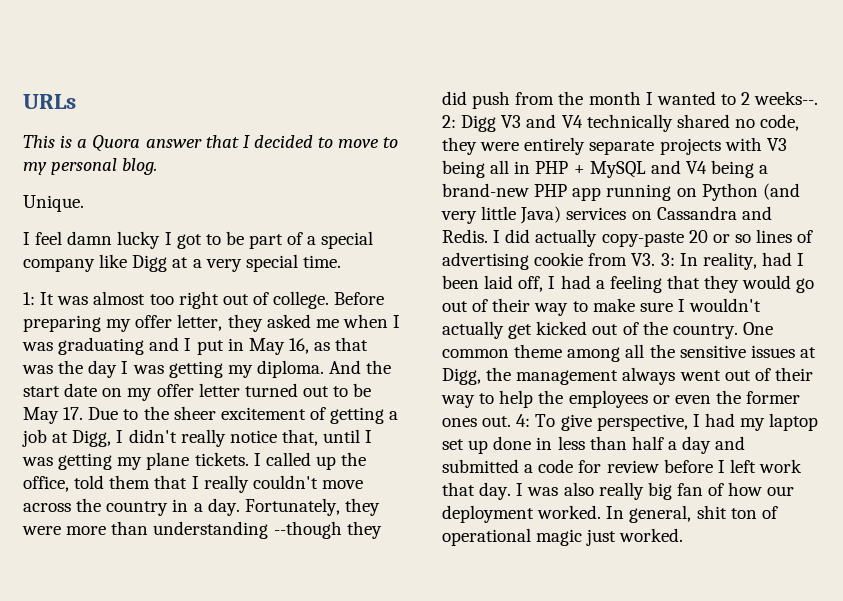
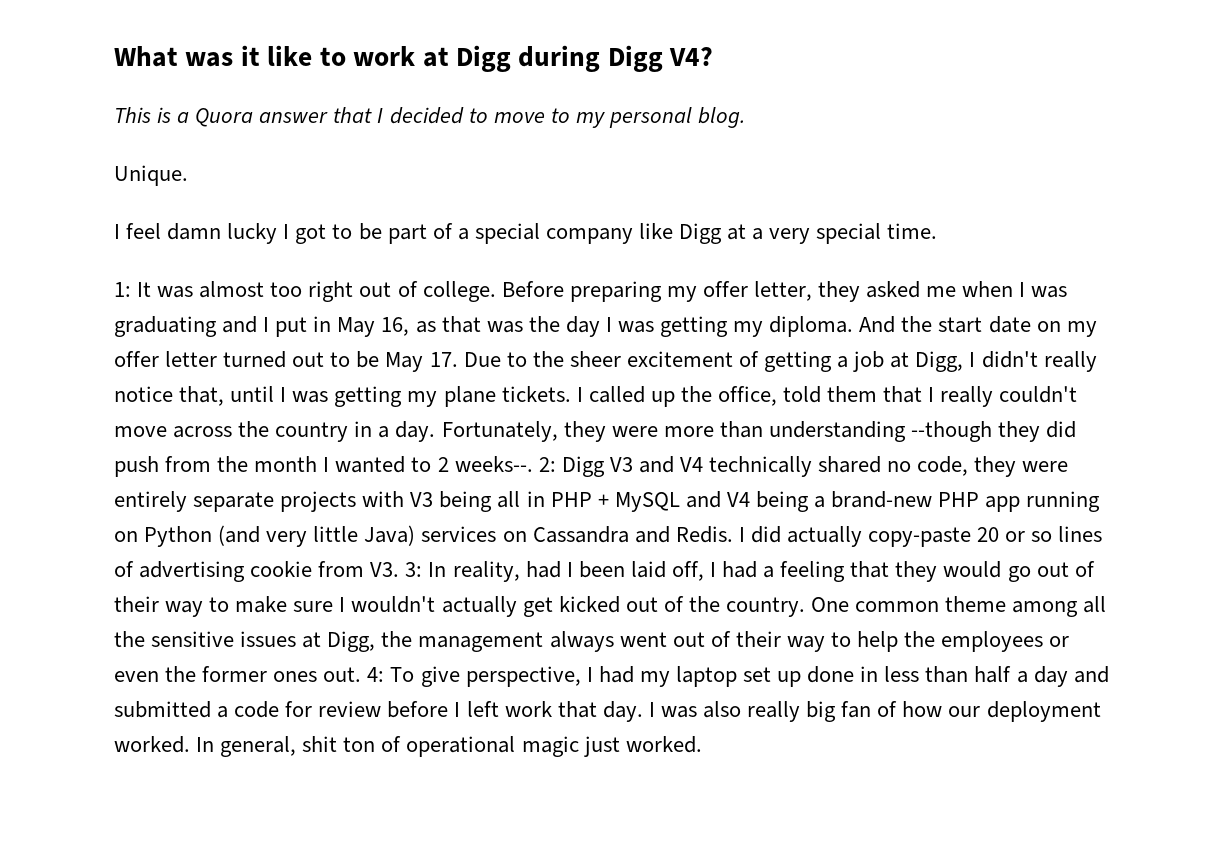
- URLs
+ What was it like to work at Digg during Digg V4?

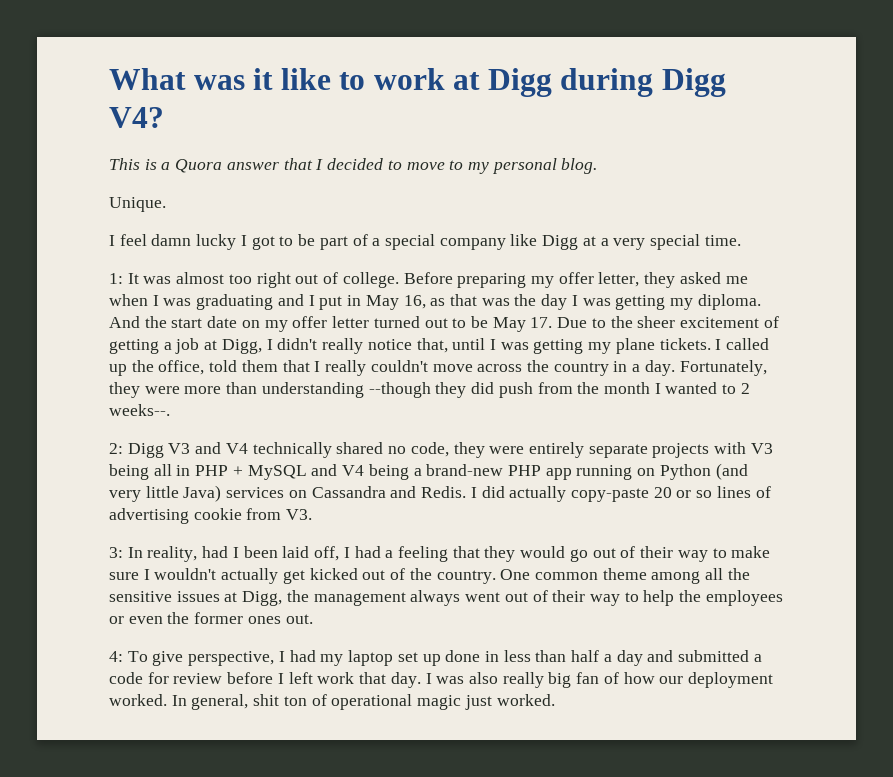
- Fortunately, they were more than understanding --though they did push from the month I wanted to 2 weeks--. 2: Digg V3 and V4 technically shared no code, they were entirely separate projects with V3 being all in PHP + MySQL and V4 being a brand-new PHP app running on Python (and very little Java) services on Cassandra and Redis.
+ Fortunately, they were more than understanding --though they did push from the month I wanted to 2 weeks--.
+ 2: Digg V3 and V4 technically shared no code, they were entirely separate projects with V3 being all in PHP + MySQL and V4 being a brand-new PHP app running on Python (and very little Java) services on Cassandra and Redis.
- I did actually copy-paste 20 or so lines of advertising cookie from V3. 3: In reality, had I been laid off, I had a feeling that they would go out of their way to make sure I wouldn't actually get kicked out of the country.
+ I did actually copy-paste 20 or so lines of advertising cookie from V3.
+ 3: In reality, had I been laid off, I had a feeling that they would go out of their way to make sure I wouldn't actually get kicked out of the country.
- One common theme among all the sensitive issues at Digg, the management always went out of their way to help the employees or even the former ones out. 4: To give perspective, I had my laptop set up done in less than half a day and submitted a code for review before I left work that day.
+ One common theme among all the sensitive issues at Digg, the management always went out of their way to help the employees or even the former ones out.
+ 4: To give perspective, I had my laptop set up done in less than half a day and submitted a code for review before I left work that day.

